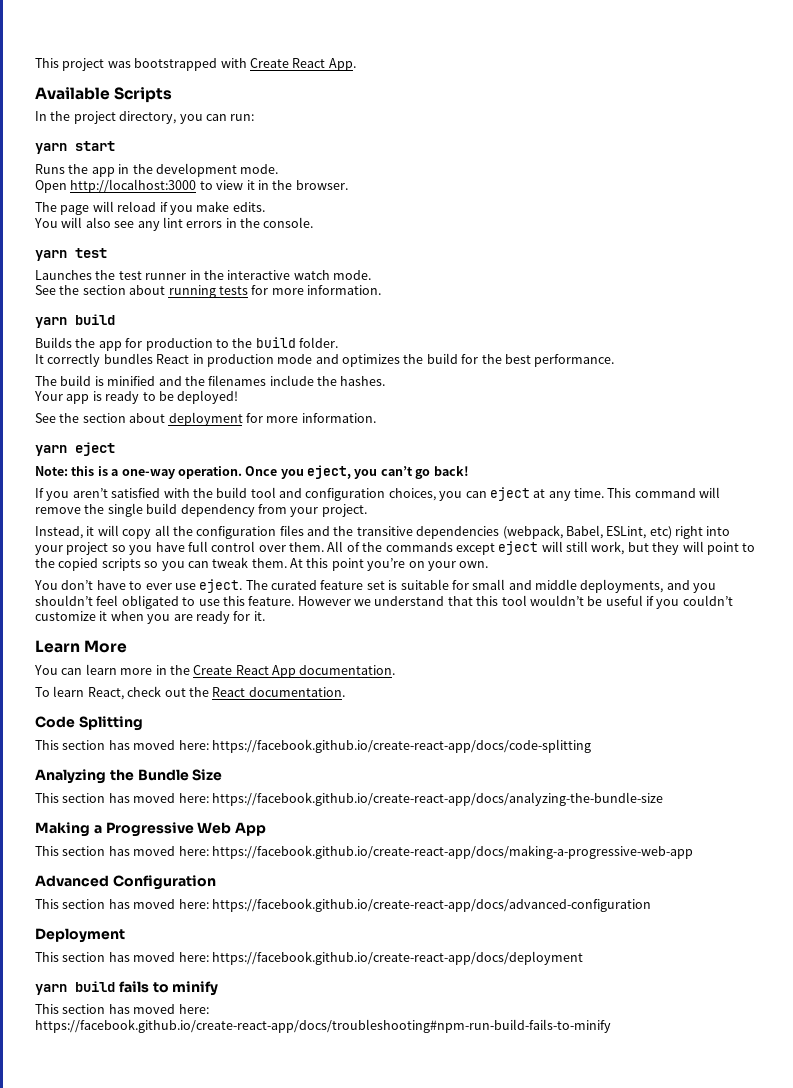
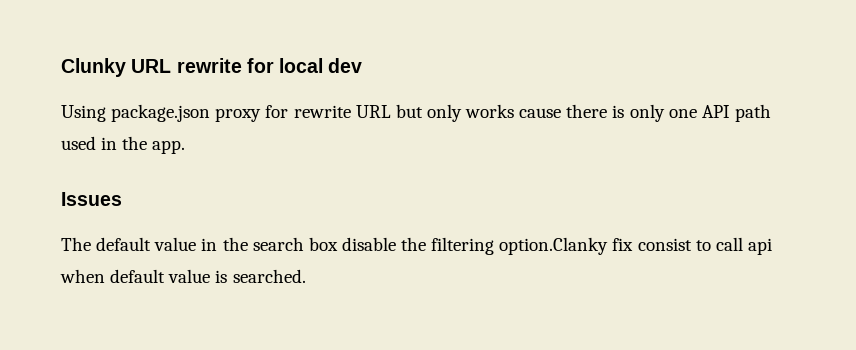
- This project was bootstrapped with Create React App.
- Available Scripts
- In the project directory, you can run:
- yarn start
- Runs the app in the development mode.
- Open http://localhost:3000 to view it in the browser.
- The page will reload if you make edits.
- You will also see any lint errors in the console.
- yarn test
- Launches the test runner in the interactive watch mode.
- See the section about running tests for more information.
- yarn build
- Builds the app for production to the build folder.
- It correctly bundles React in production mode and optimizes the build for the best performance.
- The build is minified and the filenames include the hashes.
- Your app is ready to be deployed!
- See the section about deployment for more information.
- yarn eject
- Note: this is a one-way operation. Once you eject, you can’t go back!
- If you aren’t satisfied with the build tool and configuration choices, you can eject at any time. This command will remove the single build dependency from your project.
- Instead, it will copy all the configuration files and the transitive dependencies (webpack, Babel, ESLint, etc) right into your project so you have full control over them. All of the commands except eject will still work, but they will point to the copied scripts so you can tweak them. At this point you’re on your own.
- You don’t have to ever use eject. The curated feature set is suitable for small and middle deployments, and you shouldn’t feel obligated to use this feature. However we understand that this tool wouldn’t be useful if you couldn’t customize it when you are ready for it.
- Learn More
- You can learn more in the Create React App documentation.
- To learn React, check out the React documentation.
- Code Splitting
- This section has moved here: https://facebook.github.io/create-react-app/docs/code-splitting
- Analyzing the Bundle Size
- This section has moved here: https://facebook.github.io/create-react-app/docs/analyzing-the-bundle-size
- Making a Progressive Web App
- This section has moved here: https://facebook.github.io/create-react-app/docs/making-a-progressive-web-app
- Advanced Configuration
- This section has moved here: https://facebook.github.io/create-react-app/docs/advanced-configuration
- Deployment
- This section has moved here: https://facebook.github.io/create-react-app/docs/deployment
- yarn build fails to minify
- This section has moved here: https://facebook.github.io/create-react-app/docs/troubleshooting#npm-run-build-fails-to-minify
+ Clunky URL rewrite for local dev
+ Using package.json proxy for rewrite URL but only works cause there is only one API path used in the app.
+ Issues
+ The default value in the search box disable the filtering option.Clanky fix consist to call api when default value is searched.

